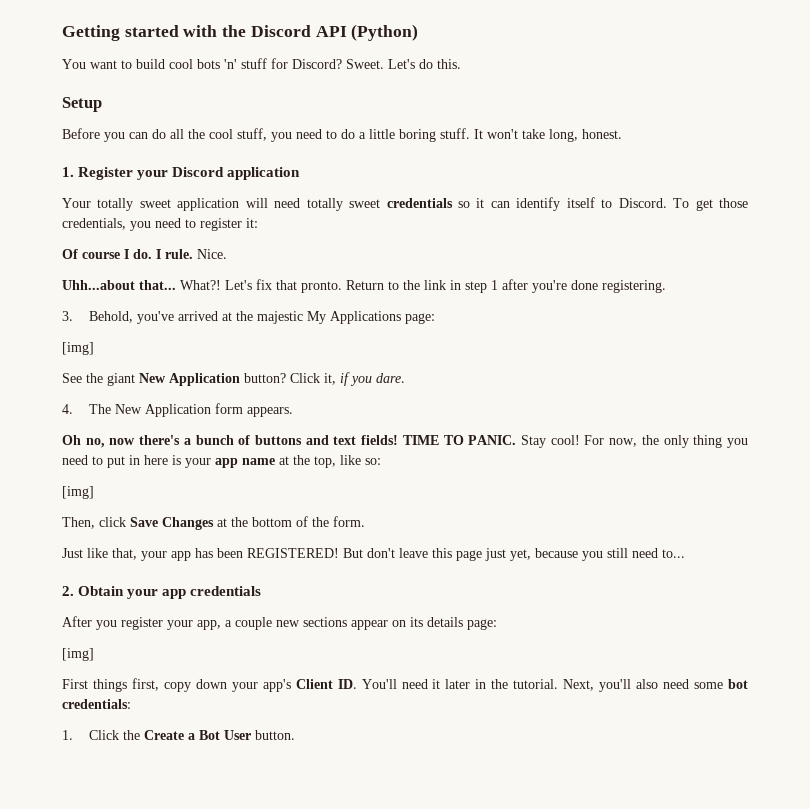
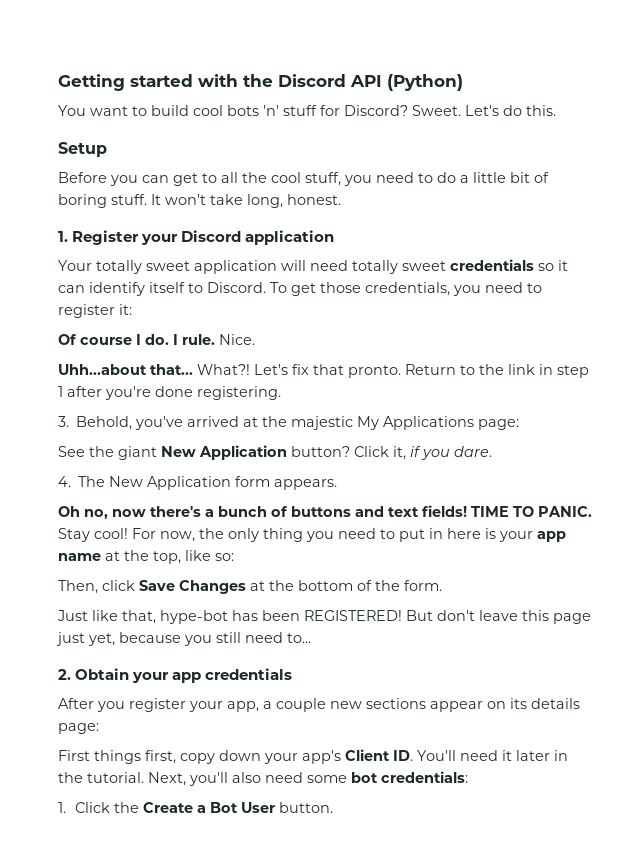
- Before you can do all the cool stuff, you need to do a little boring stuff.
+ Before you can get to all the cool stuff, you need to do a little bit of boring stuff.
  3. Behold, you've arrived at the majestic My Applications page:
- [img]
  For now, the only thing you need to put in here is your app name at the top, like so:
- [img]
- Just like that, your app has been REGISTERED!
+ Just like that, hype-bot has been REGISTERED!
  After you register your app, a couple new sections appear on its details page:
- [img]

